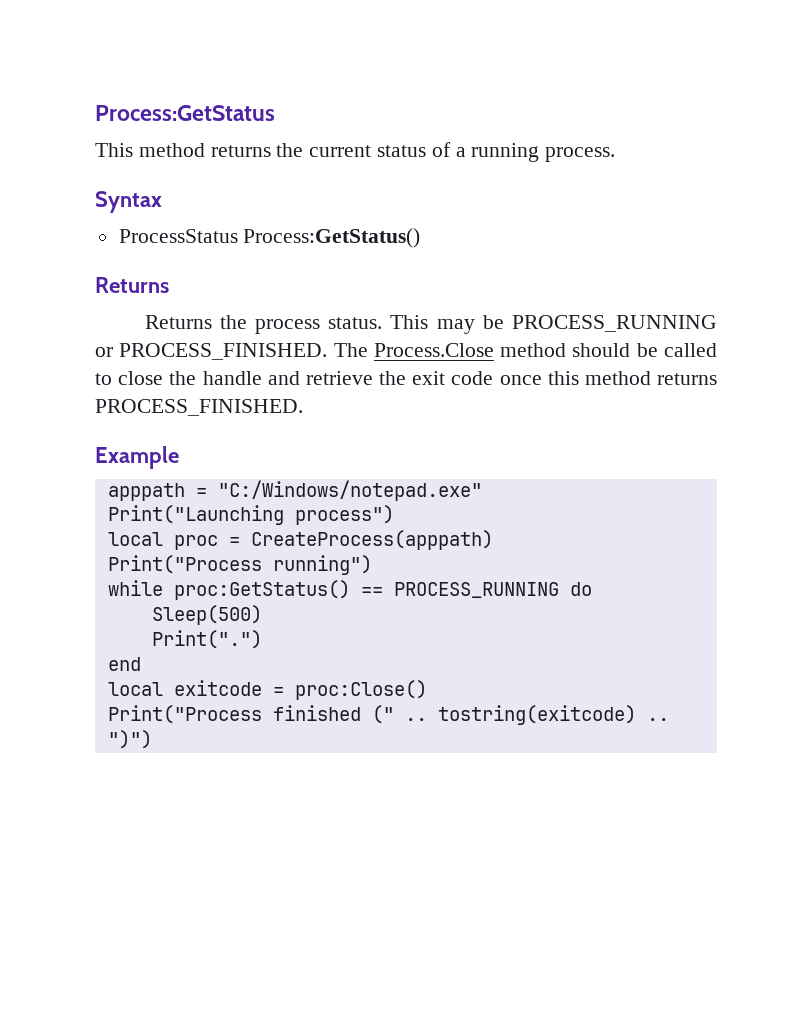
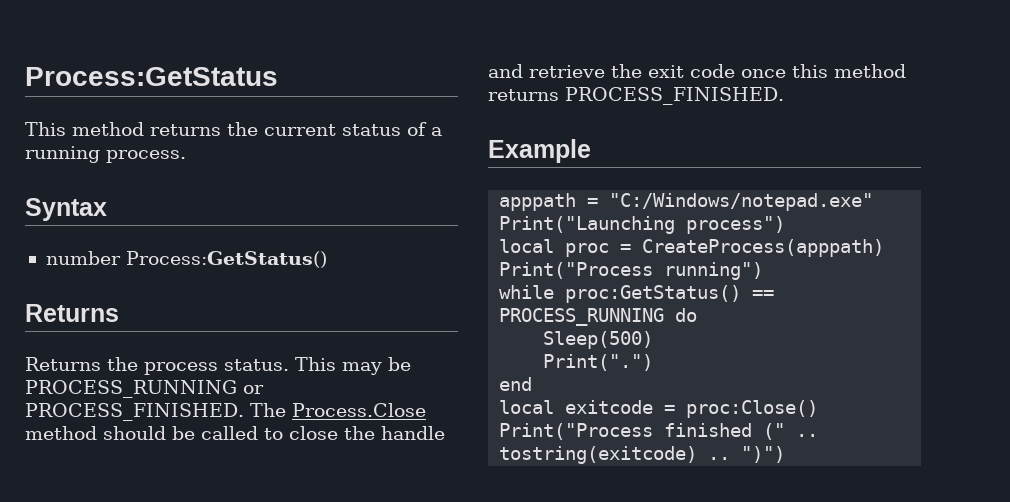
- ProcessStatus Process:GetStatus()
+ number Process:GetStatus()

